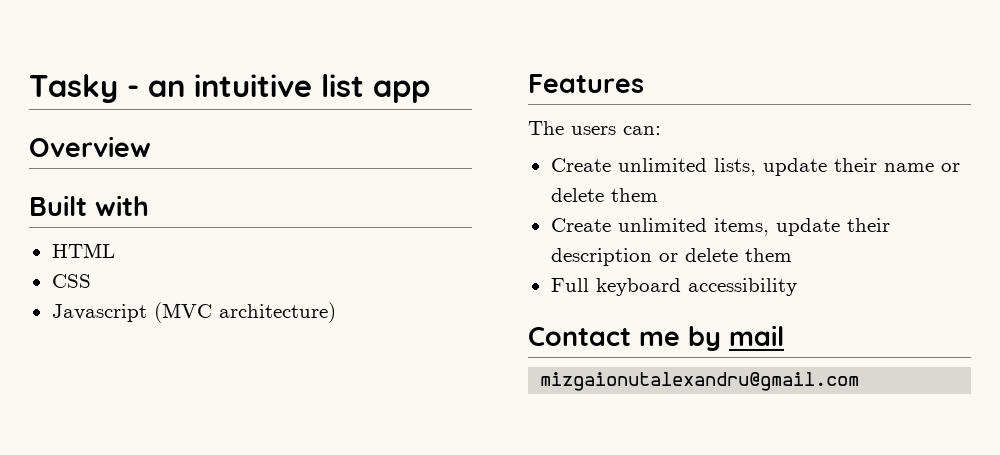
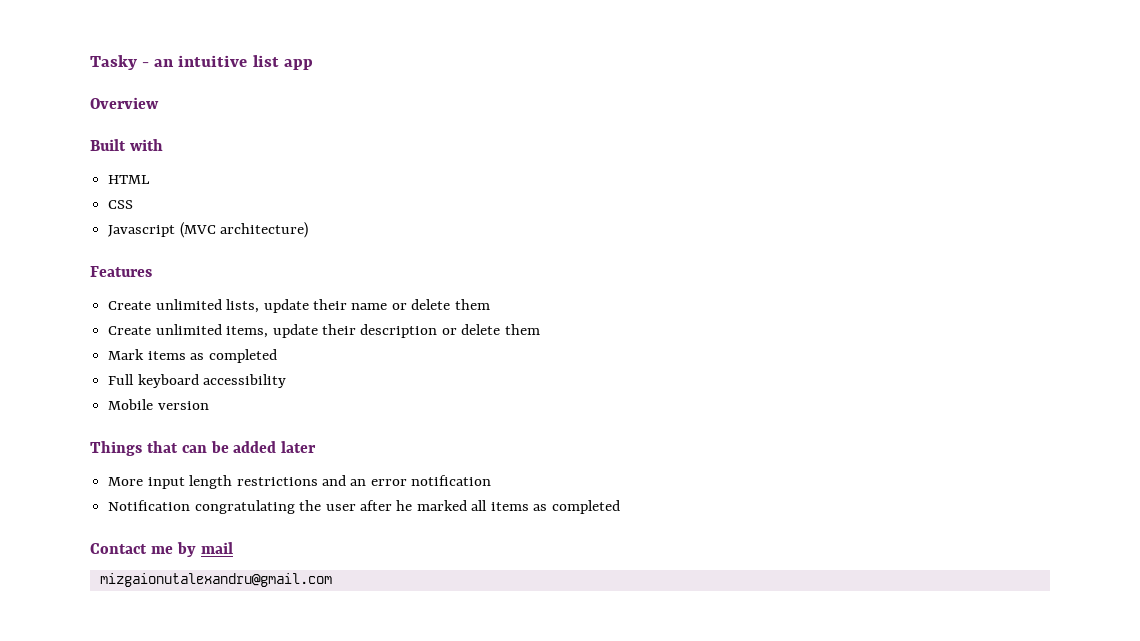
- The users can:
+ Mark items as completed
+ Mobile version
+ Things that can be added later
+ More input length restrictions and an error notification
+ Notification congratulating the user after he marked all items as completed

